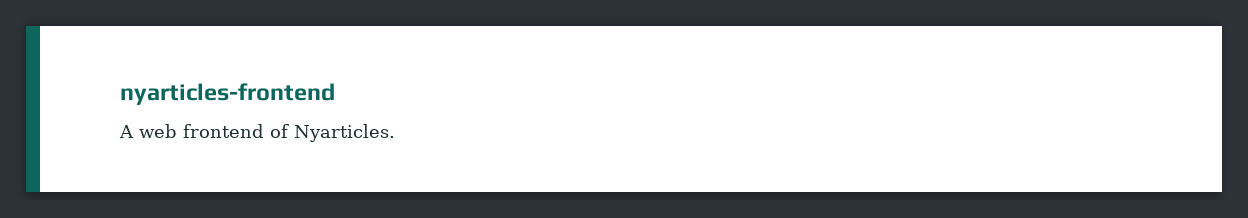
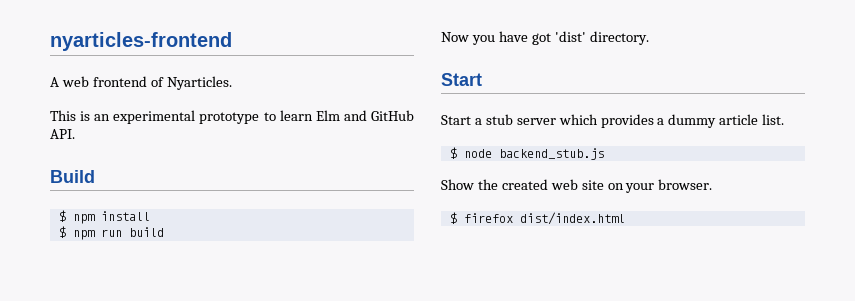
+ This is an experimental prototype to learn Elm and GitHub API.
+ Build
+ $ npm install
+ $ npm run build
+ Now you have got 'dist' directory.
+ Start
+ Start a stub server which provides a dummy article list.
+ $ node backend_stub.js
+ Show the created web site on your browser.
+ $ firefox dist/index.html

